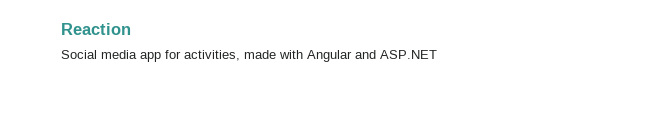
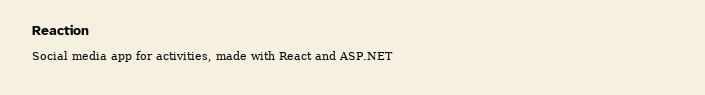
- Social media app for activities, made with Angular and ASP.NET
+ Social media app for activities, made with React and ASP.NET

